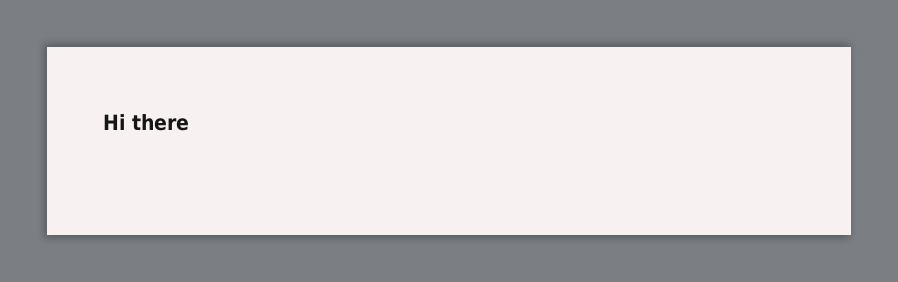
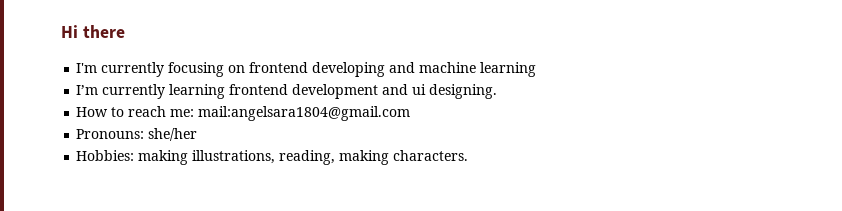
+ I'm currently focusing on frontend developing and machine learning
+ I’m currently learning frontend development and ui designing.
+ How to reach me: mail:angelsara1804@gmail.com
+ Pronouns: she/her
+ Hobbies: making illustrations, reading, making characters.

